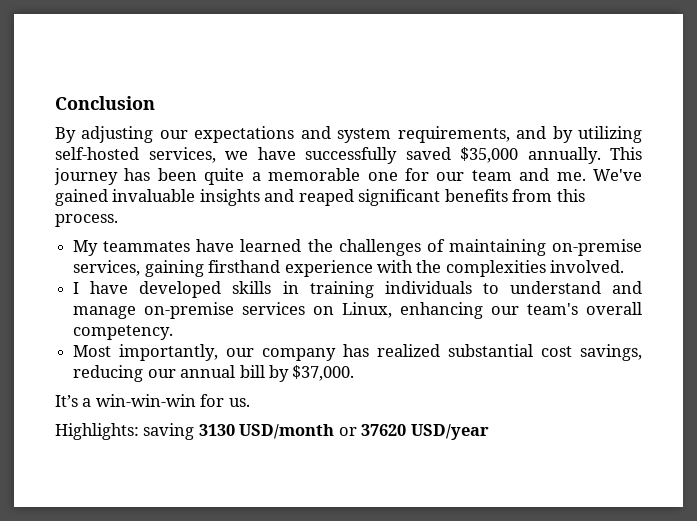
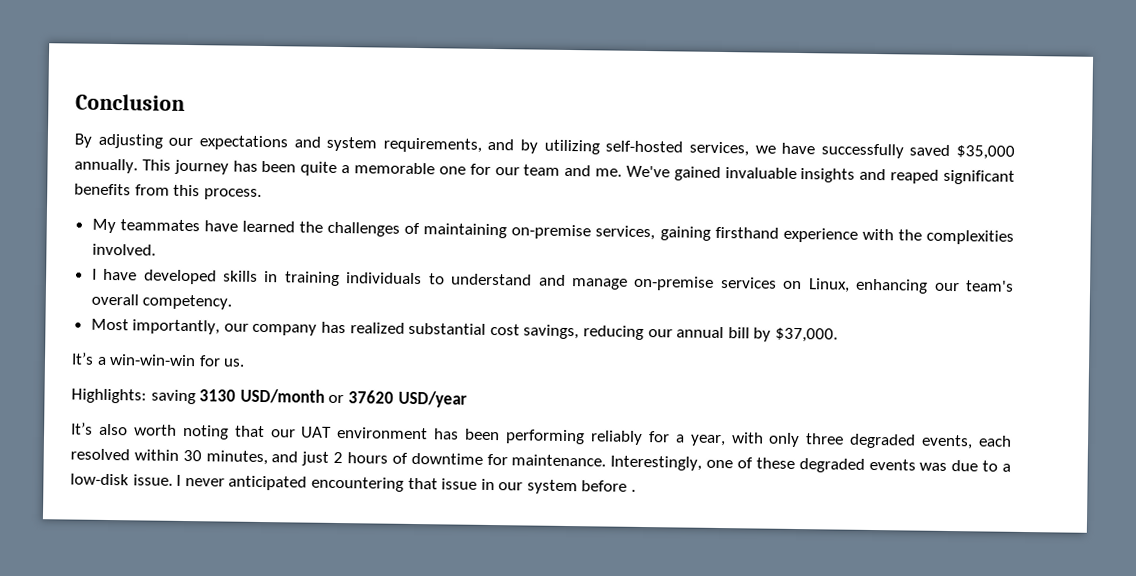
+ It’s also worth noting that our UAT environment has been performing reliably for a year, with only three degraded events, each resolved within 30 minutes, and just 2 hours of downtime for maintenance. Interestingly, one of these degraded events was due to a low-disk issue. I never anticipated encountering that issue in our system before .

